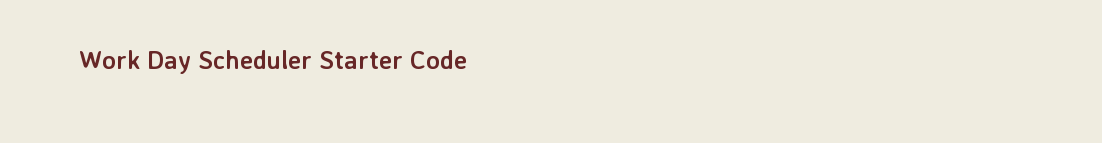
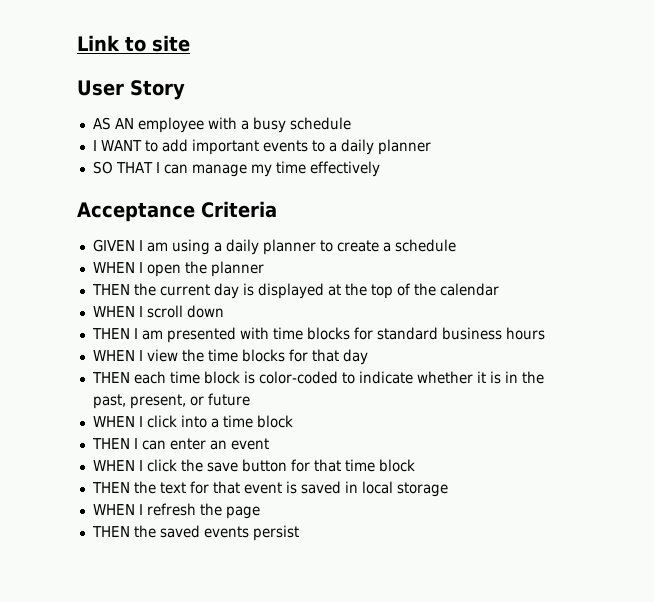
- Work Day Scheduler Starter Code
+ Link to site
+ User Story
+ AS AN employee with a busy schedule
+ I WANT to add important events to a daily planner
+ SO THAT I can manage my time effectively
+ Acceptance Criteria
+ GIVEN I am using a daily planner to create a schedule
+ WHEN I open the planner
+ THEN the current day is displayed at the top of the calendar
+ WHEN I scroll down
+ THEN I am presented with time blocks for standard business hours
+ WHEN I view the time blocks for that day
+ THEN each time block is color-coded to indicate whether it is in the past, present, or future
+ WHEN I click into a time block
+ THEN I can enter an event
+ WHEN I click the save button for that time block
+ THEN the text for that event is saved in local storage
+ WHEN I refresh the page
+ THEN the saved events persist

